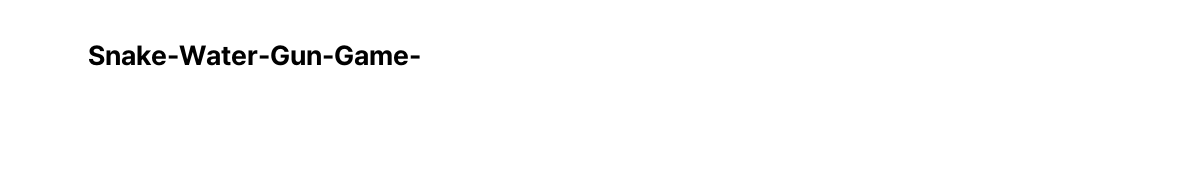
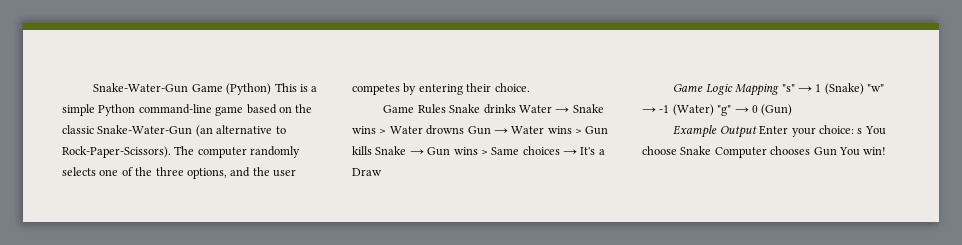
- Snake-Water-Gun-Game-
+ Snake-Water-Gun Game (Python) This is a simple Python command-line game based on the classic Snake-Water-Gun (an alternative to Rock-Paper-Scissors). The computer randomly selects one of the three options, and the user competes by entering their choice.
+ Game Rules Snake drinks Water → Snake wins > Water drowns Gun → Water wins > Gun kills Snake → Gun wins > Same choices → It's a Draw
+ Game Logic Mapping "s" → 1 (Snake) "w" → -1 (Water) "g" → 0 (Gun)
+ Example Output Enter your choice: s You choose Snake Computer chooses Gun You win!

